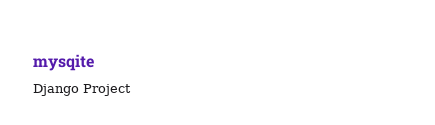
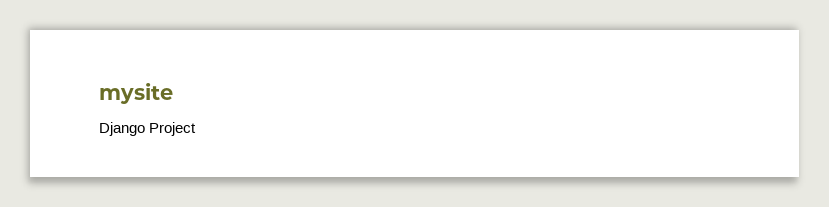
- mysqite
+ mysite

